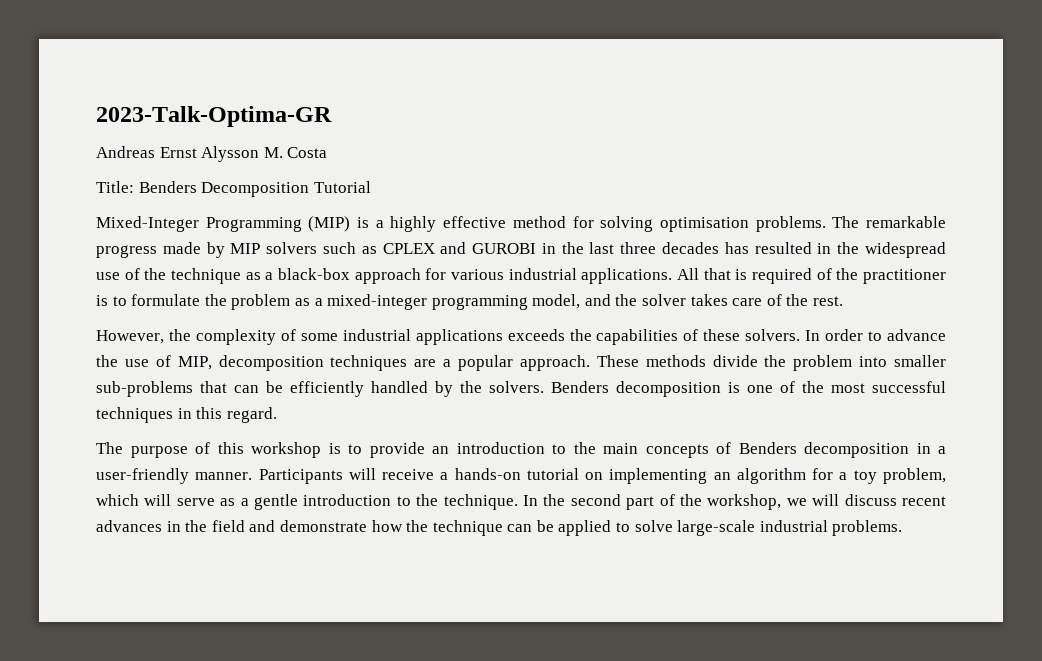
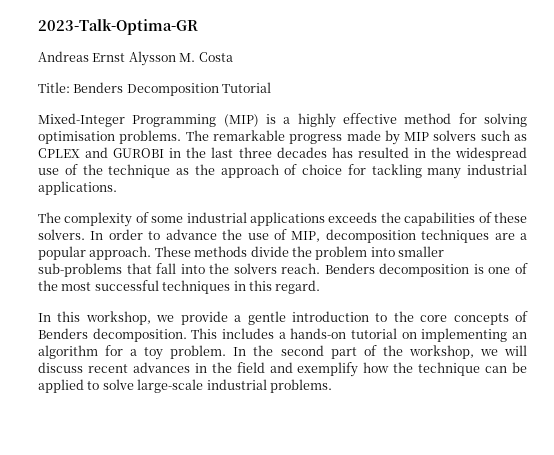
- The remarkable progress made by MIP solvers such as CPLEX and GUROBI in the last three decades has resulted in the widespread use of the technique as a black-box approach for various industrial applications. All that is required of the practitioner is to formulate the problem as a mixed-integer programming model, and the solver takes care of the rest.
- However, the complexity of some industrial applications exceeds the capabilities of these solvers.
+ The remarkable progress made by MIP solvers such as CPLEX and GUROBI in the last three decades has resulted in the widespread use of the technique as the approach of choice for tackling many industrial applications.
+ The complexity of some industrial applications exceeds the capabilities of these solvers.
- These methods divide the problem into smaller sub-problems that can be efficiently handled by the solvers.
+ These methods divide the problem into smaller sub-problems that fall into the solvers reach.
- The purpose of this workshop is to provide an introduction to the main concepts of Benders decomposition in a user-friendly manner. Participants will receive a hands-on tutorial on implementing an algorithm for a toy problem, which will serve as a gentle introduction to the technique.
+ In this workshop, we provide a gentle introduction to the core concepts of Benders decomposition. This includes a hands-on tutorial on implementing an algorithm for a toy problem.
- In the second part of the workshop, we will discuss recent advances in the field and demonstrate how the technique can be applied to solve large-scale industrial problems.
+ In the second part of the workshop, we will discuss recent advances in the field and exemplify how the technique can be applied to solve large-scale industrial problems.

